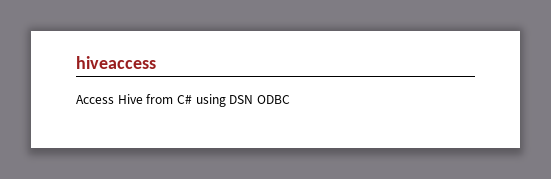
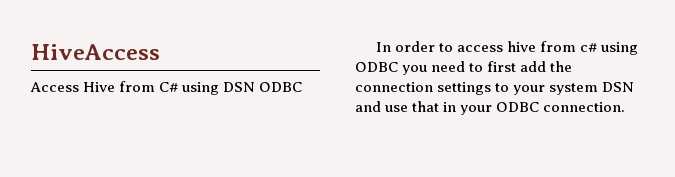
- hiveaccess
+ HiveAccess
+ In order to access hive from c# using ODBC you need to first add the connection settings to your system DSN and use that in your ODBC connection.

